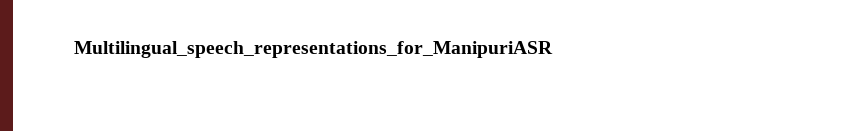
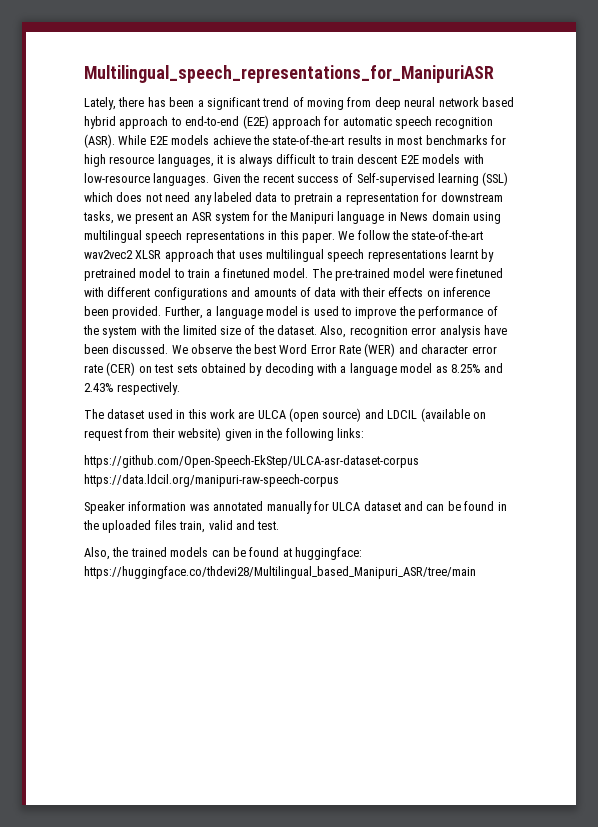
+ Lately, there has been a significant trend of moving from deep neural network based hybrid approach to end-to-end (E2E) approach for automatic speech recognition (ASR). While E2E models achieve the state-of-the-art results in most benchmarks for high resource languages, it is always difficult to train descent E2E models with low-resource languages. Given the recent success of Self-supervised learning (SSL) which does not need any labeled data to pretrain a representation for downstream tasks, we present an ASR system for the Manipuri language in News domain using multilingual speech representations in this paper. We follow the state-of-the-art wav2vec2 XLSR approach that uses multilingual speech representations learnt by pretrained model to train a finetuned model. The pre-trained model were finetuned with different configurations and amounts of data with their effects on inference been provided. Further, a language model is used to improve the performance of the system with the limited size of the dataset. Also, recognition error analysis have been discussed. We observe the best Word Error Rate (WER) and character error rate (CER) on test sets obtained by decoding with a language model as 8.25% and 2.43% respectively.
+ The dataset used in this work are ULCA (open source) and LDCIL (available on request from their website) given in the following links:
+ https://github.com/Open-Speech-EkStep/ULCA-asr-dataset-corpus https://data.ldcil.org/manipuri-raw-speech-corpus
+ Speaker information was annotated manually for ULCA dataset and can be found in the uploaded files train, valid and test.
+ Also, the trained models can be found at huggingface: https://huggingface.co/thdevi28/Multilingual_based_Manipuri_ASR/tree/main

